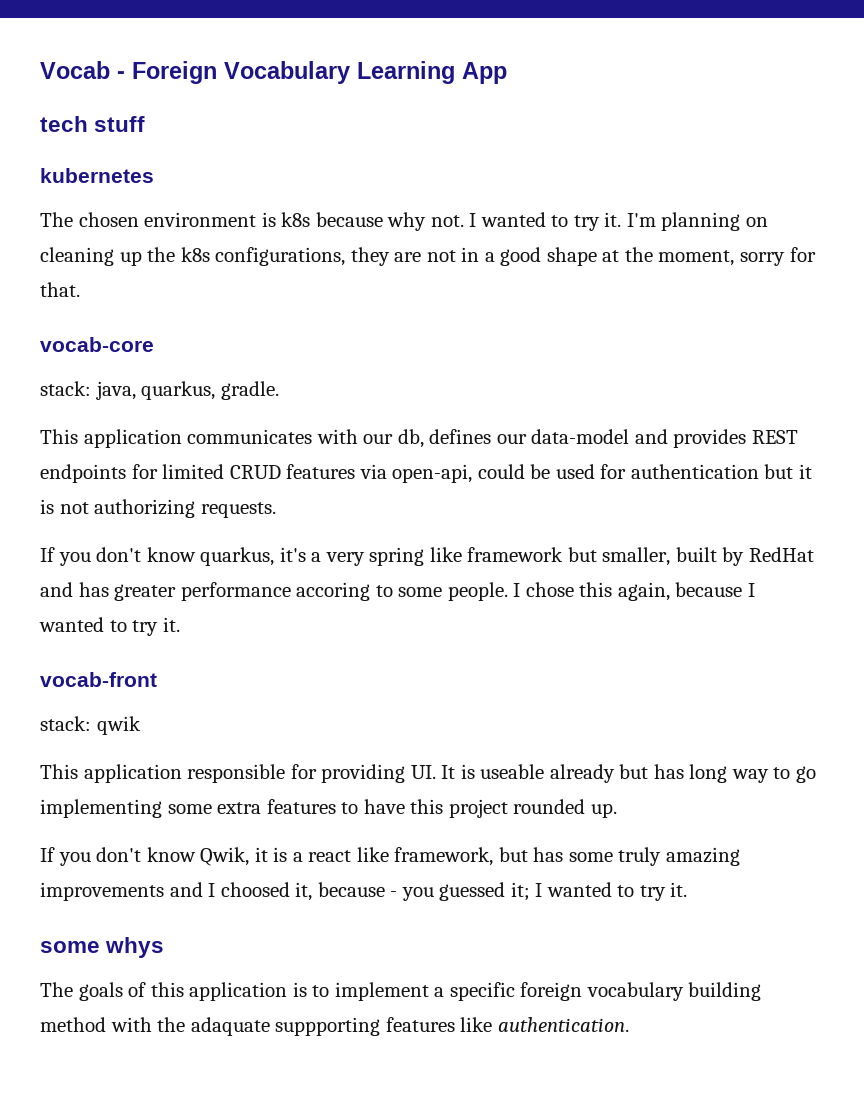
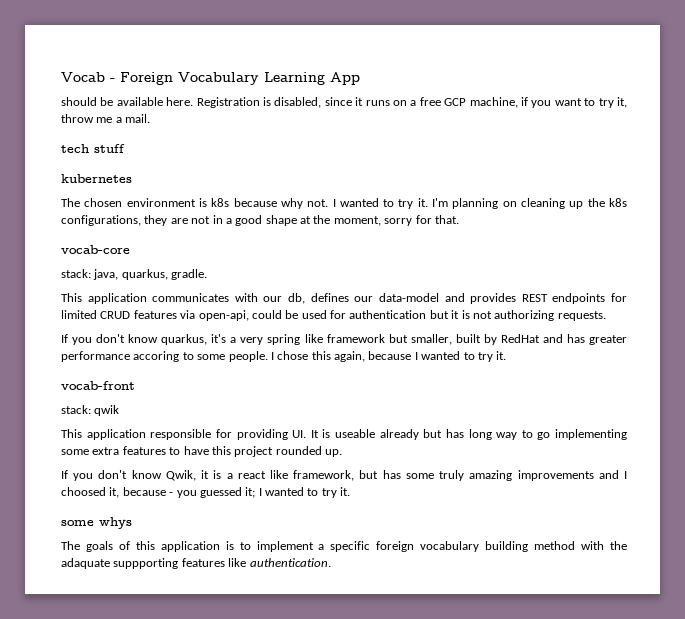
+ should be available here. Registration is disabled, since it runs on a free GCP machine, if you want to try it, throw me a mail.

